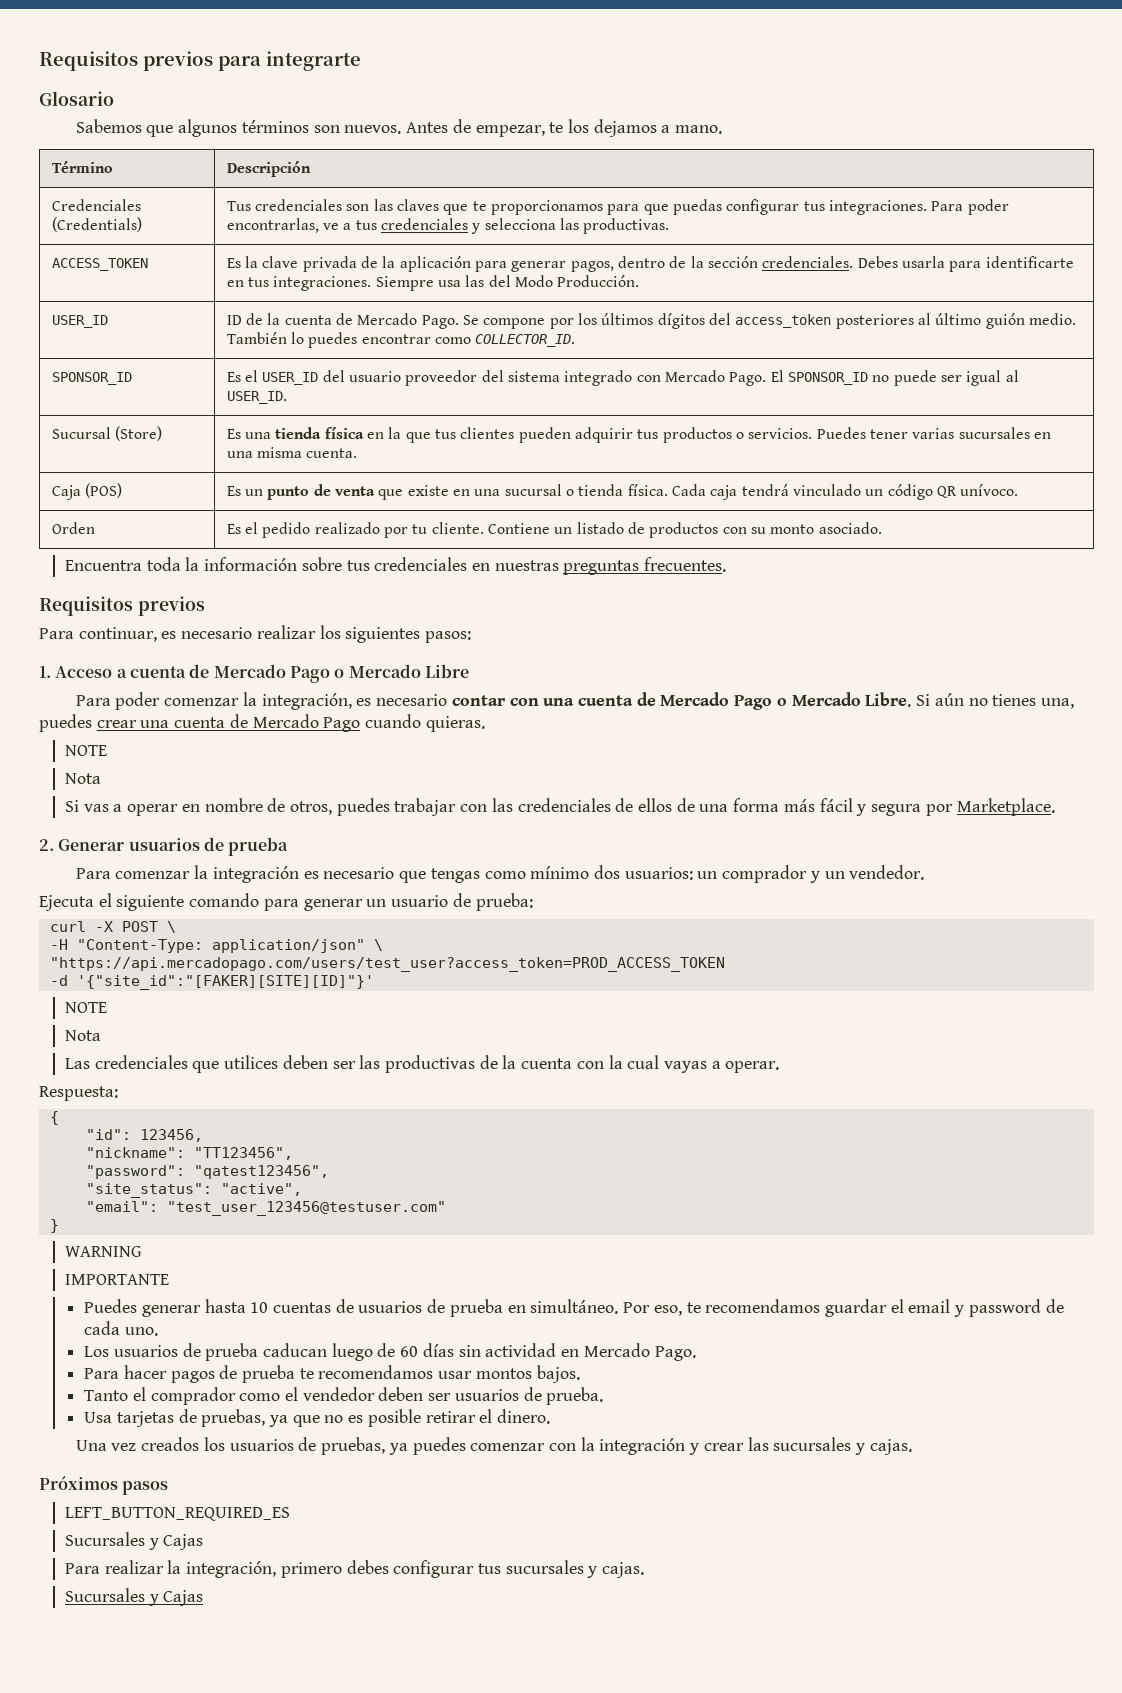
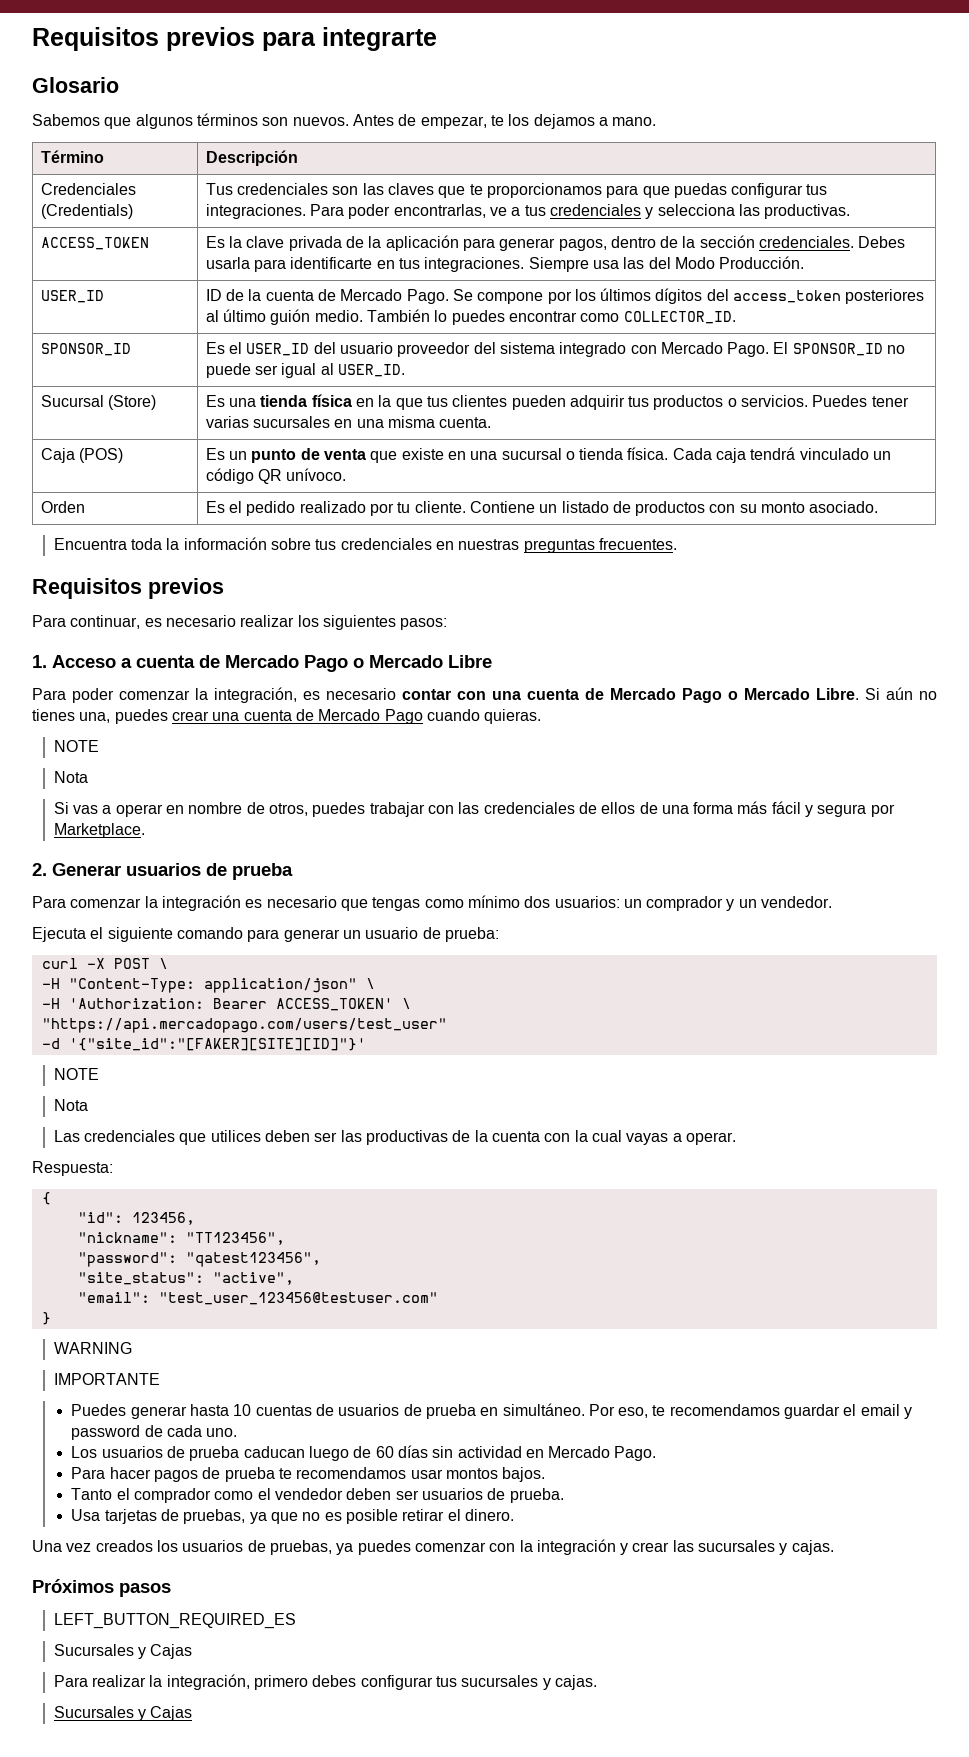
- "https://api.mercadopago.com/users/test_user?access_token=PROD_ACCESS_TOKEN
+ -H 'Authorization: Bearer ACCESS_TOKEN' \
+ "https://api.mercadopago.com/users/test_user"

